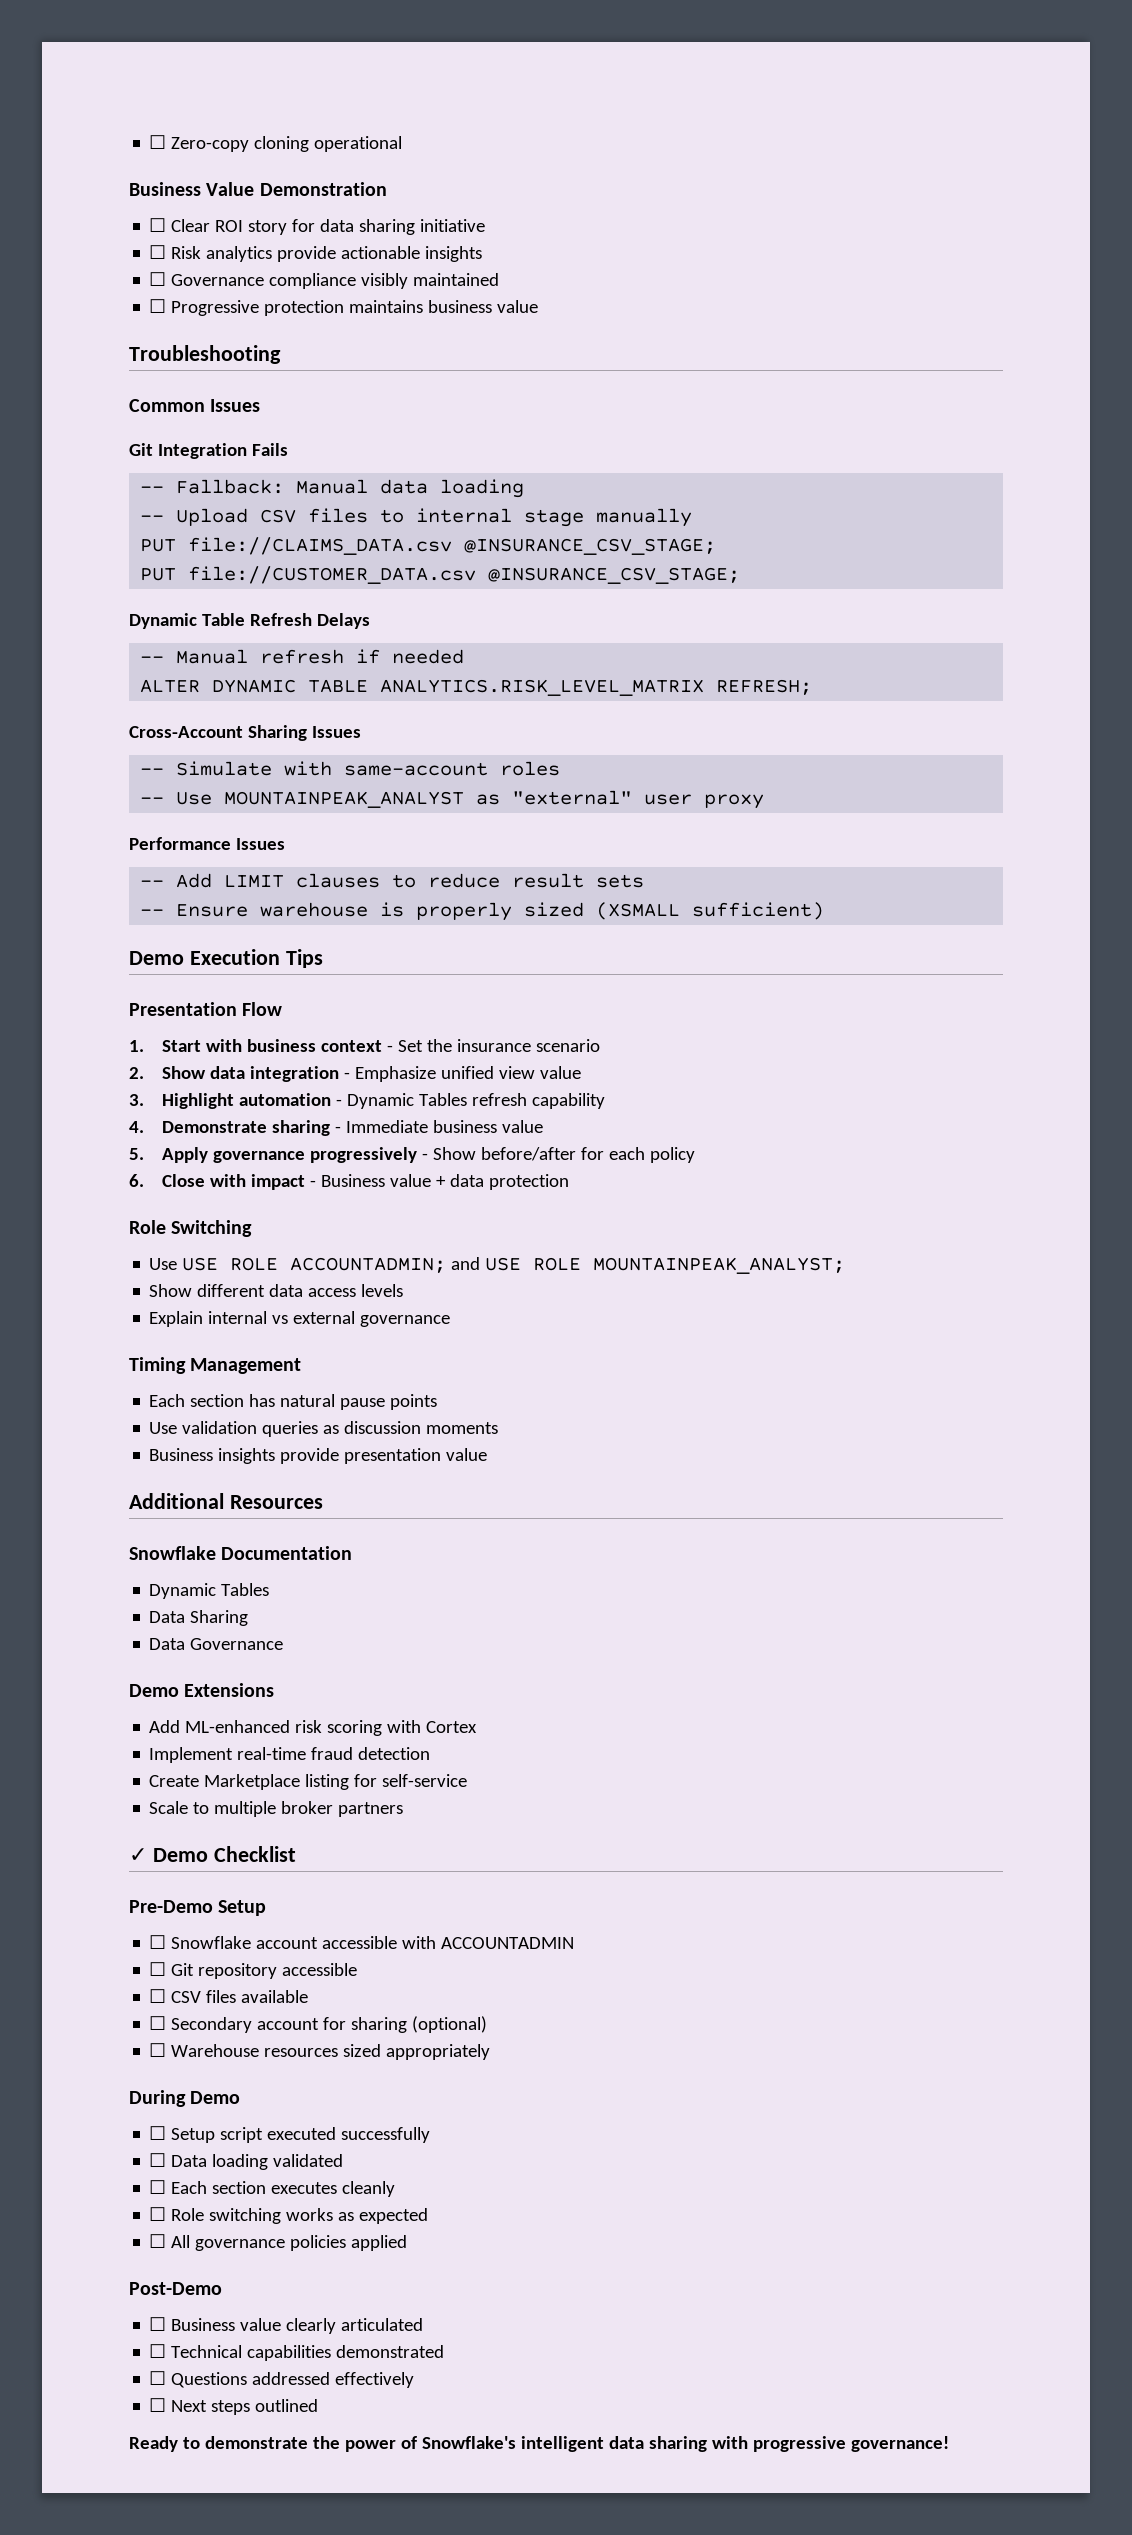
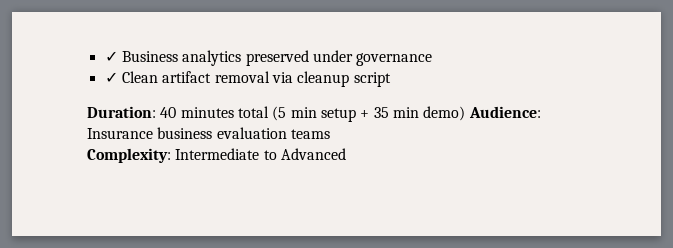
- ☐ Zero-copy cloning operational
- Business Value Demonstration
- ☐ Clear ROI story for data sharing initiative
- ☐ Risk analytics provide actionable insights
- ☐ Governance compliance visibly maintained
- ☐ Progressive protection maintains business value
- Troubleshooting
- Common Issues
- Git Integration Fails
- -- Fallback: Manual data loading
- -- Upload CSV files to internal stage manually
- PUT file://CLAIMS_DATA.csv @INSURANCE_CSV_STAGE;
- PUT file://CUSTOMER_DATA.csv @INSURANCE_CSV_STAGE;
- Dynamic Table Refresh Delays
- -- Manual refresh if needed
- ALTER DYNAMIC TABLE ANALYTICS.RISK_LEVEL_MATRIX REFRESH;
- Cross-Account Sharing Issues
- -- Simulate with same-account roles
- -- Use MOUNTAINPEAK_ANALYST as "external" user proxy
- Performance Issues
- -- Add LIMIT clauses to reduce result sets
- -- Ensure warehouse is properly sized (XSMALL sufficient)
- Demo Execution Tips
- Presentation Flow
- 1. Start with business context - Set the insurance scenario
- 2. Show data integration - Emphasize unified view value
- 3. Highlight automation - Dynamic Tables refresh capability
- 4. Demonstrate sharing - Immediate business value
- 5. Apply governance progressively - Show before/after for each policy
- 6. Close with impact - Business value + data protection
- Role Switching
- Use USE ROLE ACCOUNTADMIN; and USE ROLE MOUNTAINPEAK_ANALYST;
- Show different data access levels
- Explain internal vs external governance
- Timing Management
- Each section has natural pause points
- Use validation queries as discussion moments
- Business insights provide presentation value
- Additional Resources
- Snowflake Documentation
- Dynamic Tables
- Data Sharing
- Data Governance
- Demo Extensions
- Add ML-enhanced risk scoring with Cortex
- Implement real-time fraud detection
- Create Marketplace listing for self-service
- Scale to multiple broker partners
- ✓ Demo Checklist
- Pre-Demo Setup
- ☐ Snowflake account accessible with ACCOUNTADMIN
- ☐ Git repository accessible
- ☐ CSV files available
- ☐ Secondary account for sharing (optional)
- ☐ Warehouse resources sized appropriately
- During Demo
- ☐ Setup script executed successfully
- ☐ Data loading validated
- ☐ Each section executes cleanly
- ☐ Role switching works as expected
- ☐ All governance policies applied
- Post-Demo
- ☐ Business value clearly articulated
- ☐ Technical capabilities demonstrated
- ☐ Questions addressed effectively
- ☐ Next steps outlined
- Ready to demonstrate the power of Snowflake's intelligent data sharing with progressive governance!
+ ✓ Business analytics preserved under governance
+ ✓ Clean artifact removal via cleanup script
+ Duration: 40 minutes total (5 min setup + 35 min demo) Audience: Insurance business evaluation teams
+ Complexity: Intermediate to Advanced

